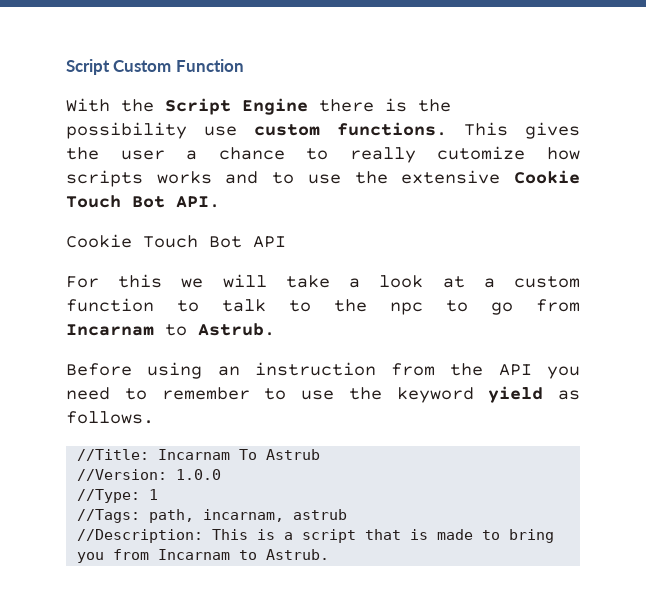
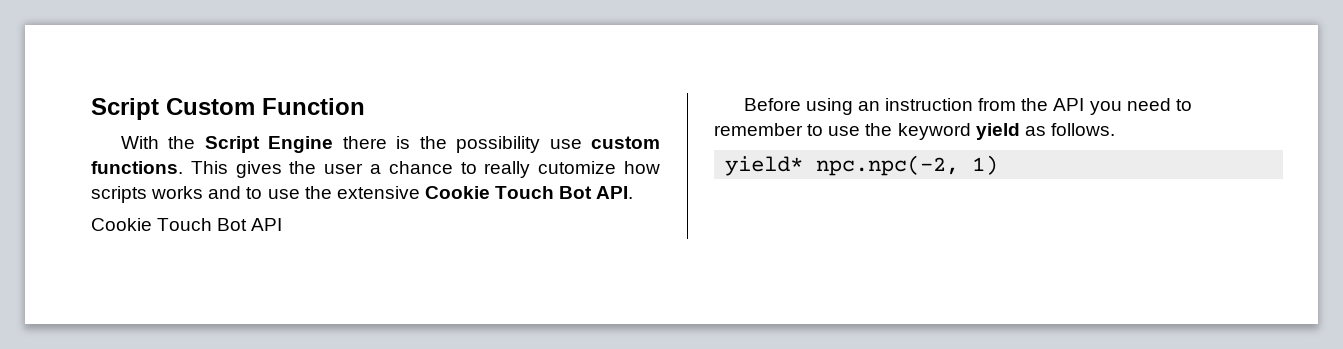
- For this we will take a look at a custom function to talk to the npc to go from Incarnam to Astrub.
- //Title: Incarnam To Astrub
- //Version: 1.0.0
- //Type: 1
- //Tags: path, incarnam, astrub
- //Description: This is a script that is made to bring you from Incarnam to Astrub.
+ yield* npc.npc(-2, 1)

